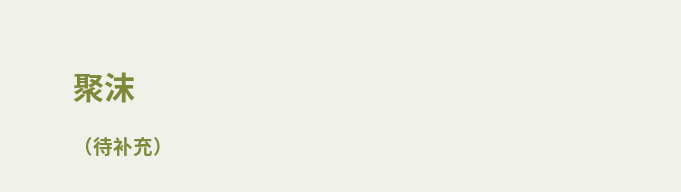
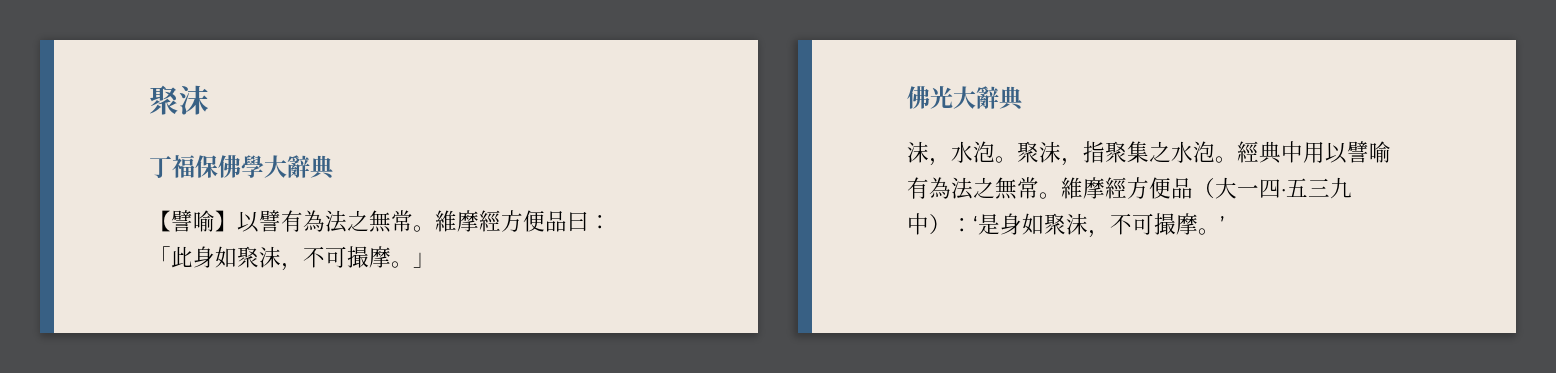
- （待补充）
+ 丁福保佛學大辭典
+ 【譬喻】以譬有為法之無常。維摩經方便品曰：「此身如聚沫，不可撮摩。」
+ 佛光大辭典
+ 沫，水泡。聚沫，指聚集之水泡。經典中用以譬喻有為法之無常。維摩經方便品（大一四·五三九中）：‘是身如聚沫，不可撮摩。’

